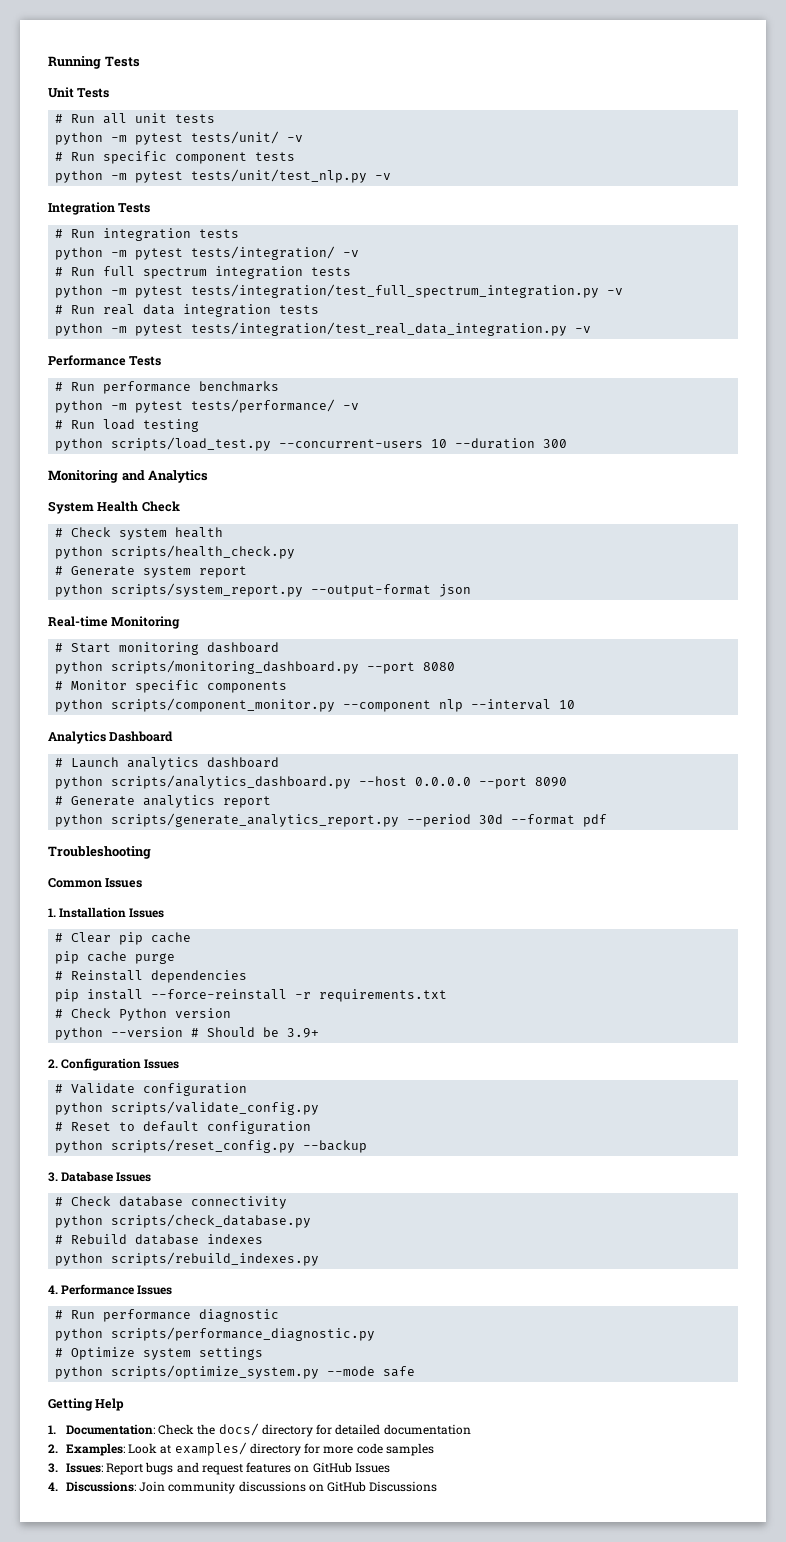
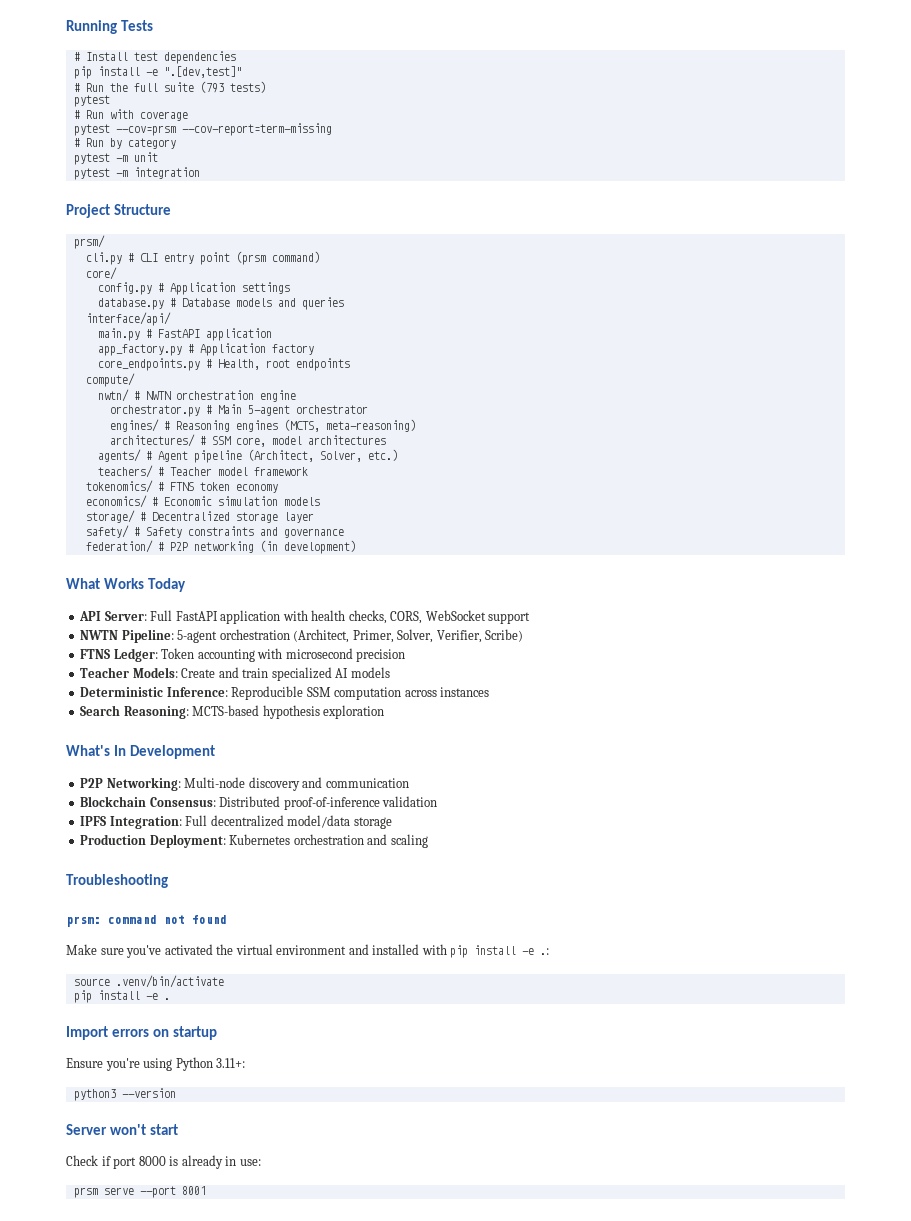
- Unit Tests
- # Run all unit tests
- python -m pytest tests/unit/ -v
- # Run specific component tests
- python -m pytest tests/unit/test_nlp.py -v
- Integration Tests
- # Run integration tests
- python -m pytest tests/integration/ -v
- # Run full spectrum integration tests
- python -m pytest tests/integration/test_full_spectrum_integration.py -v
- # Run real data integration tests
- python -m pytest tests/integration/test_real_data_integration.py -v
- Performance Tests
- # Run performance benchmarks
- python -m pytest tests/performance/ -v
- # Run load testing
- python scripts/load_test.py --concurrent-users 10 --duration 300
- Monitoring and Analytics
- System Health Check
- # Check system health
- python scripts/health_check.py
- # Generate system report
- python scripts/system_report.py --output-format json
- Real-time Monitoring
- # Start monitoring dashboard
- python scripts/monitoring_dashboard.py --port 8080
- # Monitor specific components
- python scripts/component_monitor.py --component nlp --interval 10
- Analytics Dashboard
- # Launch analytics dashboard
- python scripts/analytics_dashboard.py --host 0.0.0.0 --port 8090
- # Generate analytics report
- python scripts/generate_analytics_report.py --period 30d --format pdf
+ # Install test dependencies
+ pip install -e ".[dev,test]"
+ # Run the full suite (793 tests)
+ pytest
+ # Run with coverage
+ pytest --cov=prsm --cov-report=term-missing
+ # Run by category
+ pytest -m unit
+ pytest -m integration
+ Project Structure
+ prsm/
+ cli.py # CLI entry point (prsm command)
+ core/
+ config.py # Application settings
+ database.py # Database models and queries
+ interface/api/
+ main.py # FastAPI application
+ app_factory.py # Application factory
+ core_endpoints.py # Health, root endpoints
+ compute/
+ nwtn/ # NWTN orchestration engine
+ orchestrator.py # Main 5-agent orchestrator
+ engines/ # Reasoning engines (MCTS, meta-reasoning)
+ architectures/ # SSM core, model architectures
+ agents/ # Agent pipeline (Architect, Solver, etc.)
+ teachers/ # Teacher model framework
+ tokenomics/ # FTNS token economy
+ economics/ # Economic simulation models
+ storage/ # Decentralized storage layer
+ safety/ # Safety constraints and governance
+ federation/ # P2P networking (in development)
+ What Works Today
+ API Server: Full FastAPI application with health checks, CORS, WebSocket support
+ NWTN Pipeline: 5-agent orchestration (Architect, Primer, Solver, Verifier, Scribe)
+ FTNS Ledger: Token accounting with microsecond precision
+ Teacher Models: Create and train specialized AI models
+ Deterministic Inference: Reproducible SSM computation across instances
+ Search Reasoning: MCTS-based hypothesis exploration
+ What's In Development
+ P2P Networking: Multi-node discovery and communication
+ Blockchain Consensus: Distributed proof-of-inference validation
+ IPFS Integration: Full decentralized model/data storage
+ Production Deployment: Kubernetes orchestration and scaling
  Troubleshooting
- Common Issues
- 1. Installation Issues
- # Clear pip cache
- pip cache purge
- # Reinstall dependencies
- pip install --force-reinstall -r requirements.txt
- # Check Python version
- python --version # Should be 3.9+
- 2. Configuration Issues
- # Validate configuration
- python scripts/validate_config.py
- # Reset to default configuration
- python scripts/reset_config.py --backup
- 3. Database Issues
- # Check database connectivity
- python scripts/check_database.py
- # Rebuild database indexes
- python scripts/rebuild_indexes.py
- 4. Performance Issues
- # Run performance diagnostic
- python scripts/performance_diagnostic.py
- # Optimize system settings
- python scripts/optimize_system.py --mode safe
- Getting Help
- 1. Documentation: Check the docs/ directory for detailed documentation
- 2. Examples: Look at examples/ directory for more code samples
- 3. Issues: Report bugs and request features on GitHub Issues
- 4. Discussions: Join community discussions on GitHub Discussions
+ prsm: command not found
+ Make sure you've activated the virtual environment and installed with pip install -e .:
+ source .venv/bin/activate
+ pip install -e .
+ Import errors on startup
+ Ensure you're using Python 3.11+:
+ python3 --version
+ Server won't start
+ Check if port 8000 is already in use:
+ prsm serve --port 8001

